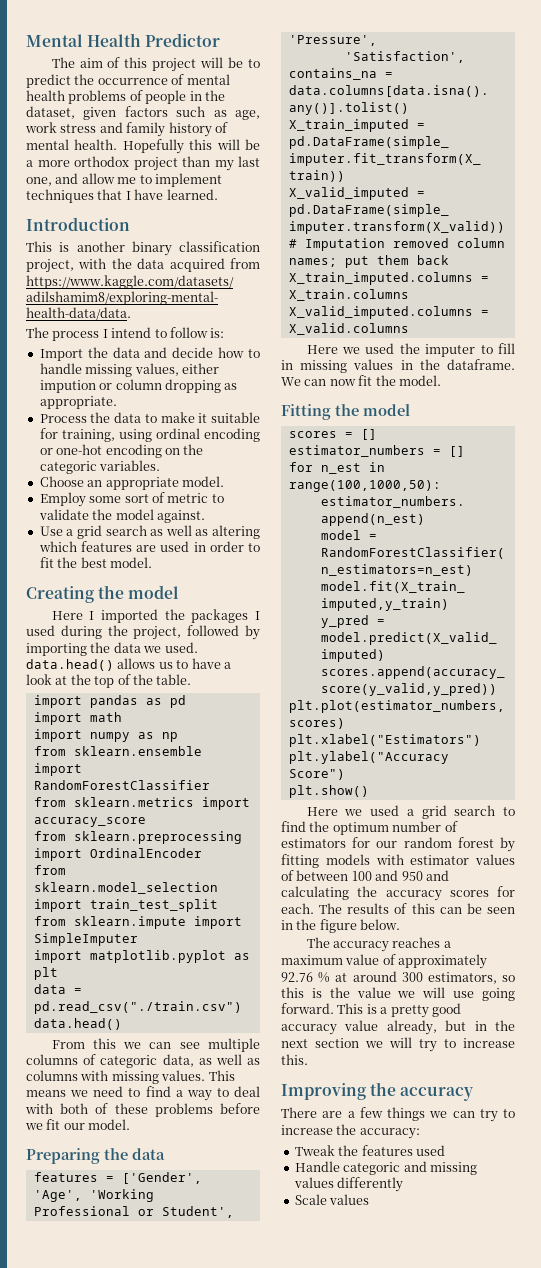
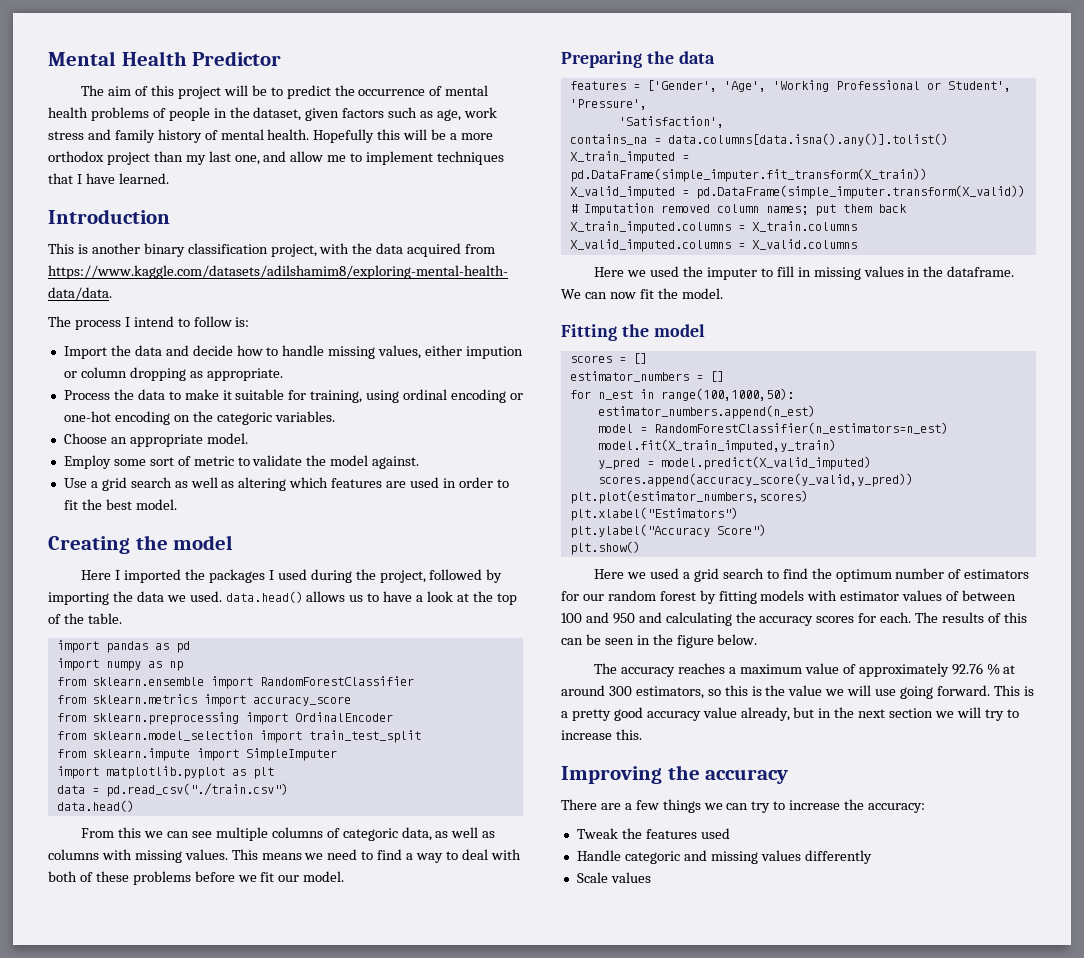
- import math

